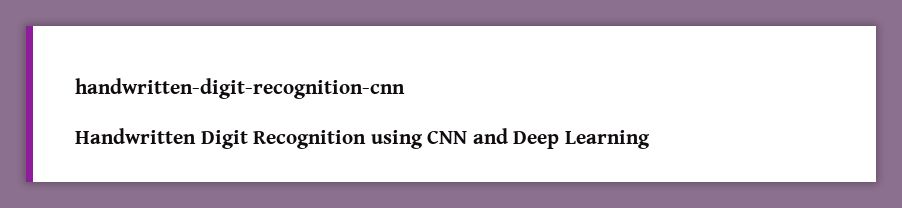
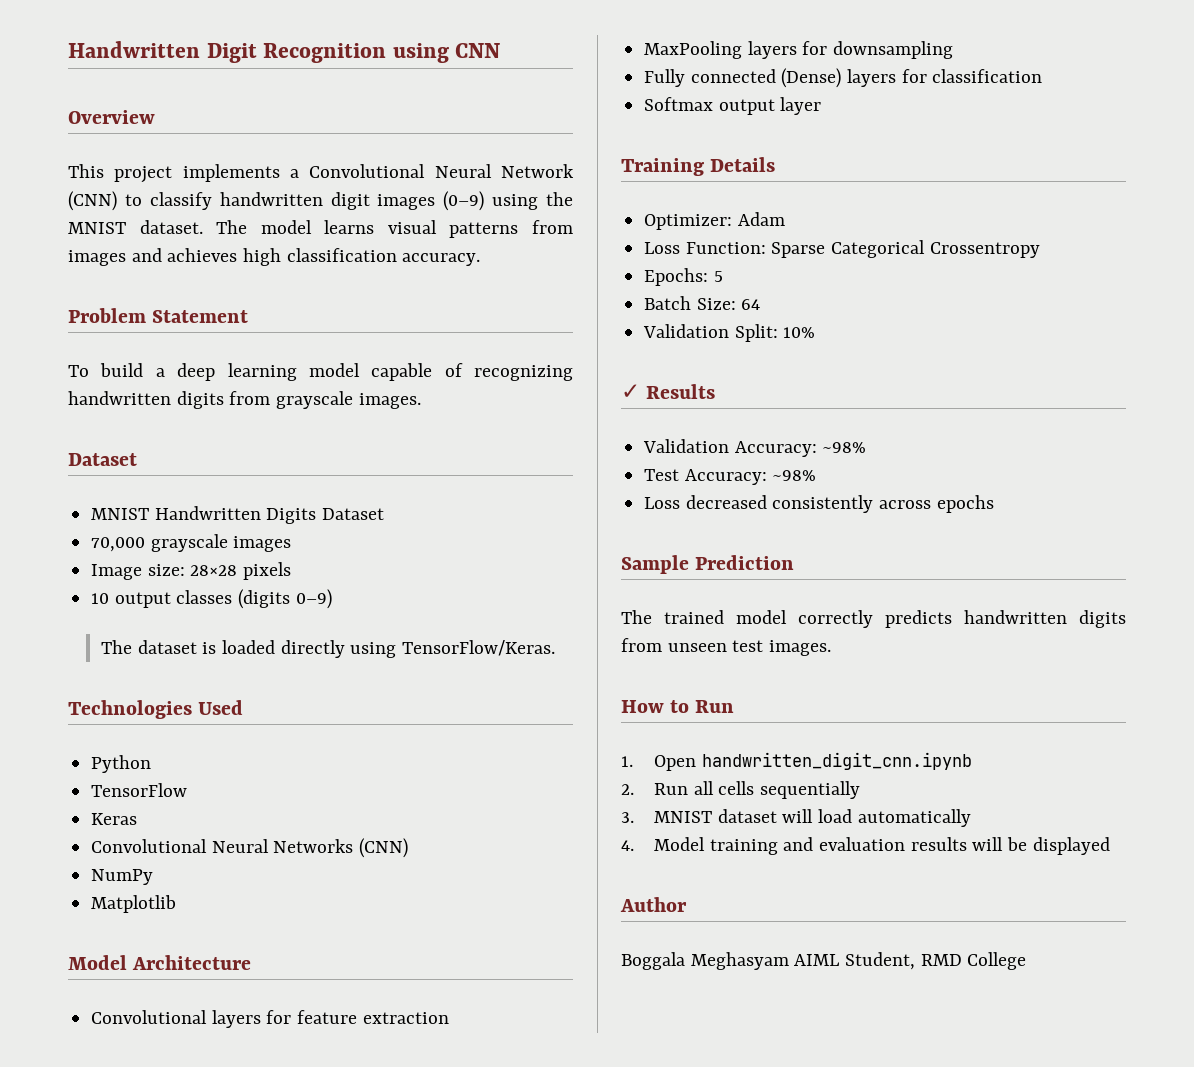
- handwritten-digit-recognition-cnn
- Handwritten Digit Recognition using CNN and Deep Learning
+ Handwritten Digit Recognition using CNN
+ Overview
+ This project implements a Convolutional Neural Network (CNN) to classify handwritten digit images (0–9) using the MNIST dataset. The model learns visual patterns from images and achieves high classification accuracy.
+ Problem Statement
+ To build a deep learning model capable of recognizing handwritten digits from grayscale images.
+ Dataset
+ MNIST Handwritten Digits Dataset
+ 70,000 grayscale images
+ Image size: 28×28 pixels
+ 10 output classes (digits 0–9)
+ The dataset is loaded directly using TensorFlow/Keras.
+ Technologies Used
+ Python
+ TensorFlow
+ Keras
+ Convolutional Neural Networks (CNN)
+ NumPy
+ Matplotlib
+ Model Architecture
+ Convolutional layers for feature extraction
+ MaxPooling layers for downsampling
+ Fully connected (Dense) layers for classification
+ Softmax output layer
+ Training Details
+ Optimizer: Adam
+ Loss Function: Sparse Categorical Crossentropy
+ Epochs: 5
+ Batch Size: 64
+ Validation Split: 10%
+ ✓ Results
+ Validation Accuracy: ~98%
+ Test Accuracy: ~98%
+ Loss decreased consistently across epochs
+ Sample Prediction
+ The trained model correctly predicts handwritten digits from unseen test images.
+ How to Run
+ 1. Open handwritten_digit_cnn.ipynb
+ 2. Run all cells sequentially
+ 3. MNIST dataset will load automatically
+ 4. Model training and evaluation results will be displayed
+ Author
+ Boggala Meghasyam AIML Student, RMD College

